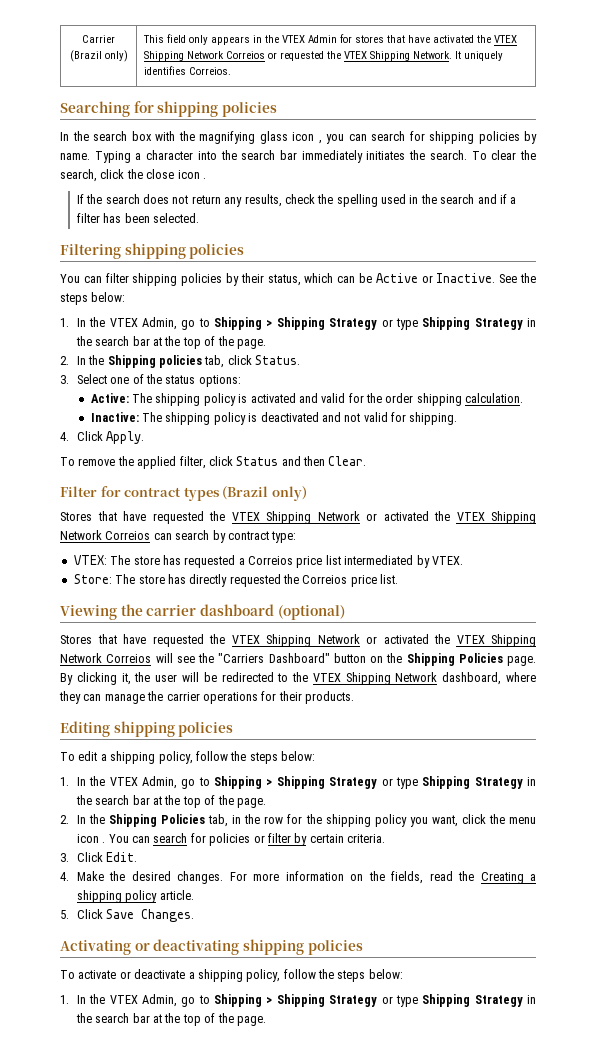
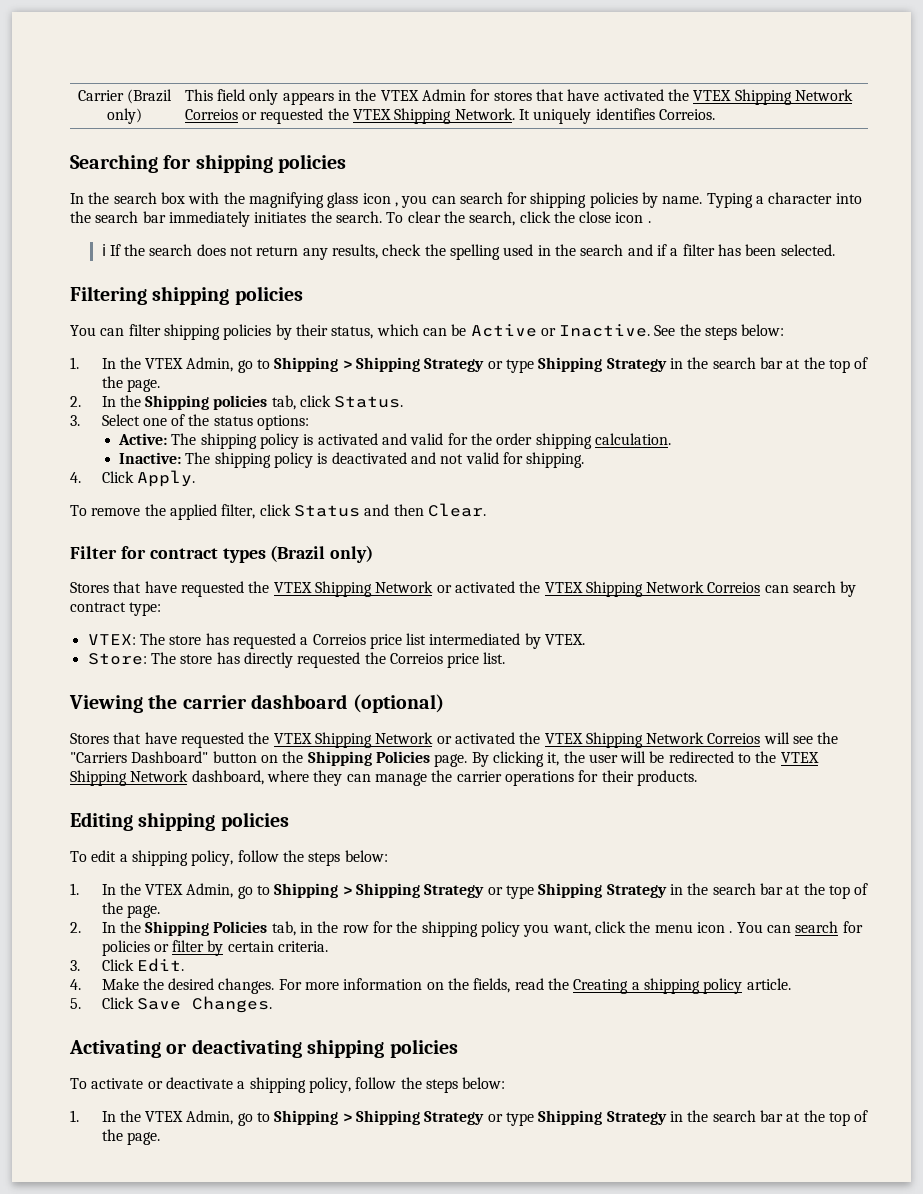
- If the search does not return any results, check the spelling used in the search and if a filter has been selected.
+ ℹ If the search does not return any results, check the spelling used in the search and if a filter has been selected.

